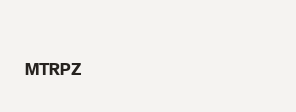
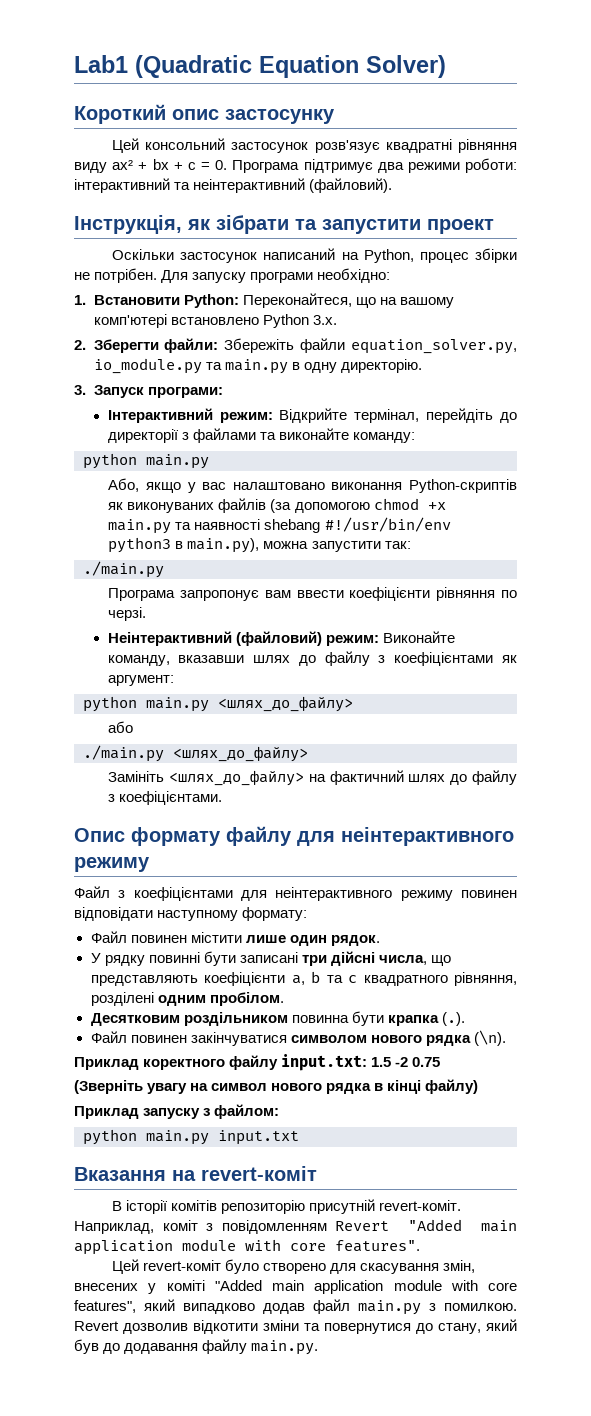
- MTRPZ
+ Lab1 (Quadratic Equation Solver)
+ Короткий опис застосунку
+ Цей консольний застосунок розв'язує квадратні рівняння виду ax² + bx + c = 0. Програма підтримує два режими роботи: інтерактивний та неінтерактивний (файловий).
+ Інструкція, як зібрати та запустити проект
+ Оскільки застосунок написаний на Python, процес збірки не потрібен. Для запуску програми необхідно:
+ 1. Встановити Python: Переконайтеся, що на вашому комп'ютері встановлено Python 3.x.
+ 2. Зберегти файли: Збережіть файли equation_solver.py, io_module.py та main.py в одну директорію.
+ 3. Запуск програми:
+ Інтерактивний режим: Відкрийте термінал, перейдіть до директорії з файлами та виконайте команду:
+ python main.py
+ Або, якщо у вас налаштовано виконання Python-скриптів як виконуваних файлів (за допомогою chmod +x main.py та наявності shebang #!/usr/bin/env python3 в main.py), можна запустити так:
+ ./main.py
+ Програма запропонує вам ввести коефіцієнти рівняння по черзі.
+ Неінтерактивний (файловий) режим: Виконайте команду, вказавши шлях до файлу з коефіцієнтами як аргумент:
+ python main.py <шлях_до_файлу>
+ або
+ ./main.py <шлях_до_файлу>
+ Замініть <шлях_до_файлу> на фактичний шлях до файлу з коефіцієнтами.
+ Опис формату файлу для неінтерактивного режиму
+ Файл з коефіцієнтами для неінтерактивного режиму повинен відповідати наступному формату:
+ Файл повинен містити лише один рядок.
+ У рядку повинні бути записані три дійсні числа, що представляють коефіцієнти a, b та c квадратного рівняння, розділені одним пробілом.
+ Десятковим роздільником повинна бути крапка (.).
+ Файл повинен закінчуватися символом нового рядка (\n).
+ Приклад коректного файлу input.txt: 1.5 -2 0.75
+ (Зверніть увагу на символ нового рядка в кінці файлу)
+ Приклад запуску з файлом:
+ python main.py input.txt
+ Вказання на revert-коміт
+ В історії комітів репозиторію присутній revert-коміт. Наприклад, коміт з повідомленням Revert "Added main application module with core features".
+ Цей revert-коміт було створено для скасування змін, внесених у коміті "Added main application module with core features", який випадково додав файл main.py з помилкою. Revert дозволив відкотити зміни та повернутися до стану, який був до додавання файлу main.py.

